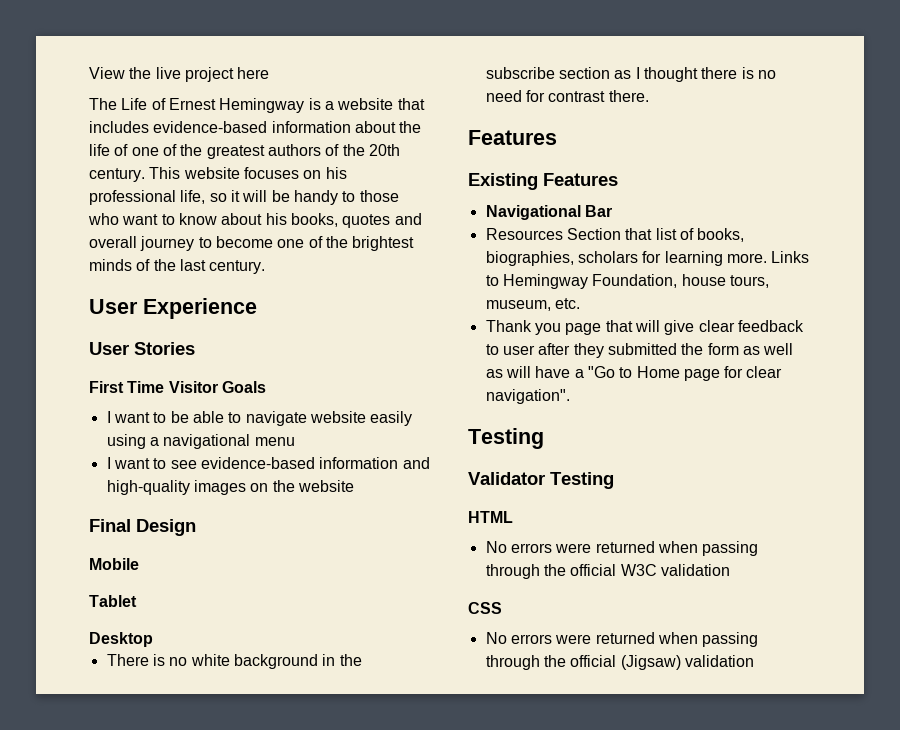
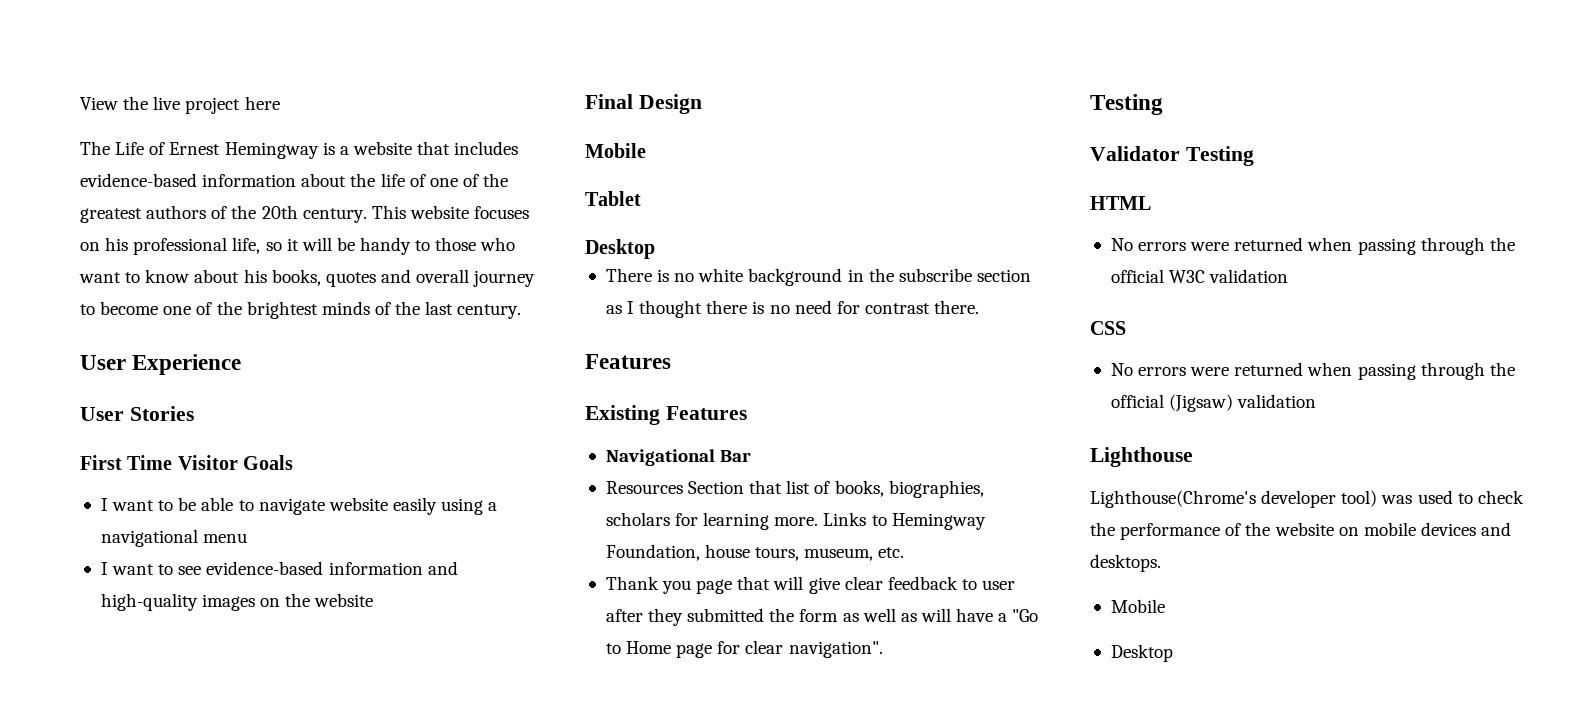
+ Lighthouse
+ Lighthouse(Chrome's developer tool) was used to check the performance of the website on mobile devices and desktops.
+ Mobile
+ Desktop

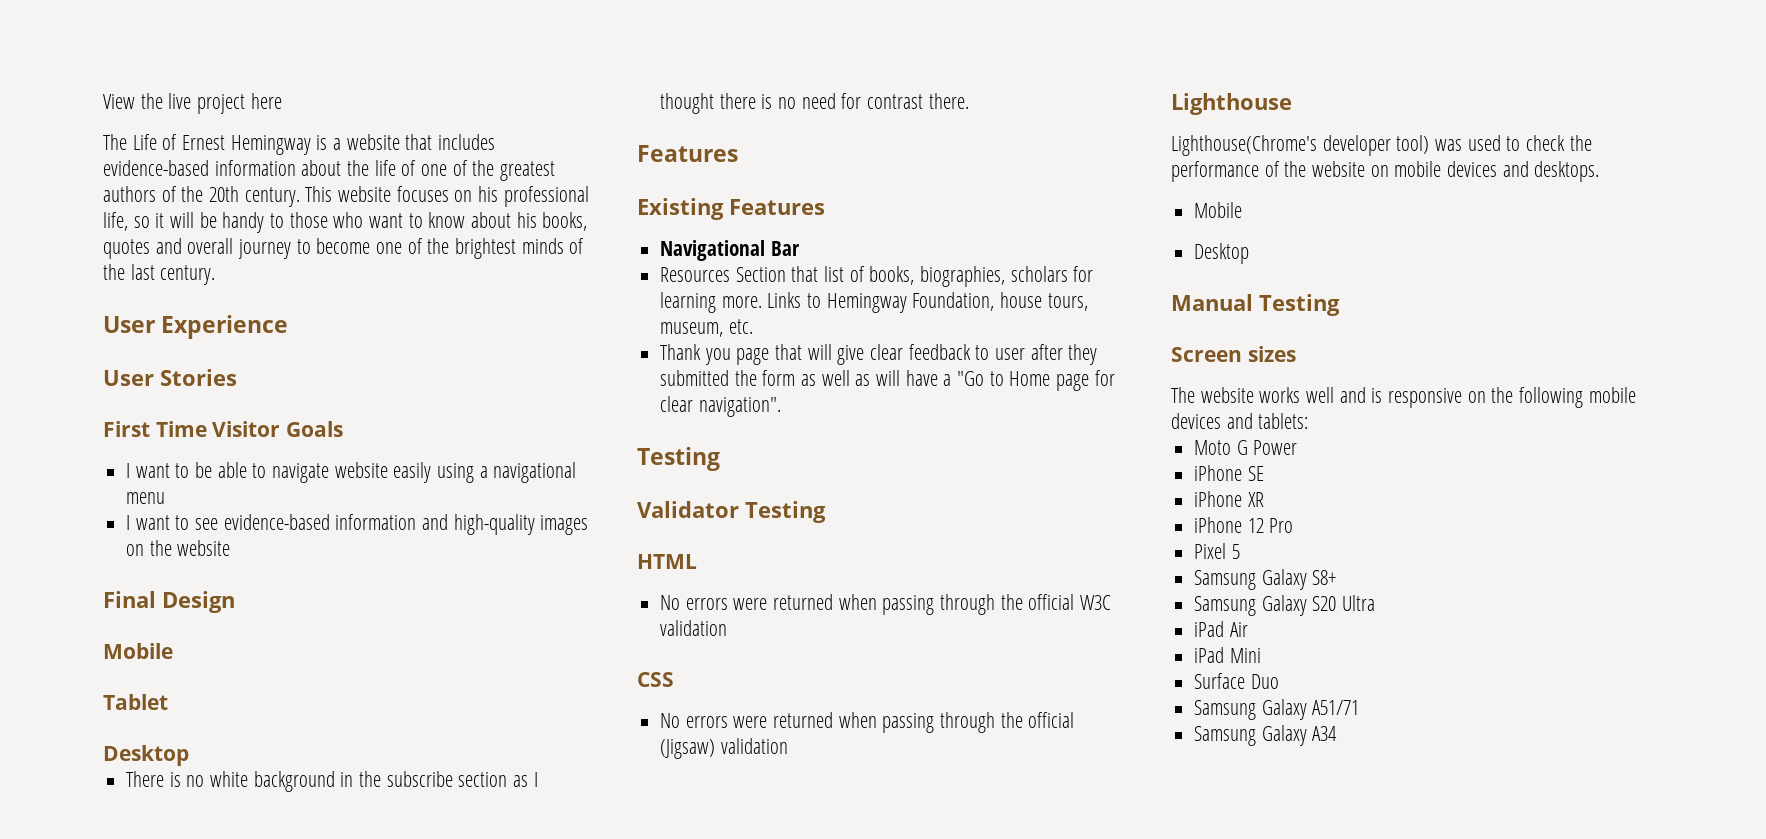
+ Manual Testing
+ Screen sizes
+ The website works well and is responsive on the following mobile devices and tablets:
+ Moto G Power
+ iPhone SE
+ iPhone XR
+ iPhone 12 Pro
+ Pixel 5
+ Samsung Galaxy S8+
+ Samsung Galaxy S20 Ultra
+ iPad Air
+ iPad Mini
+ Surface Duo
+ Samsung Galaxy A51/71
+ Samsung Galaxy A34

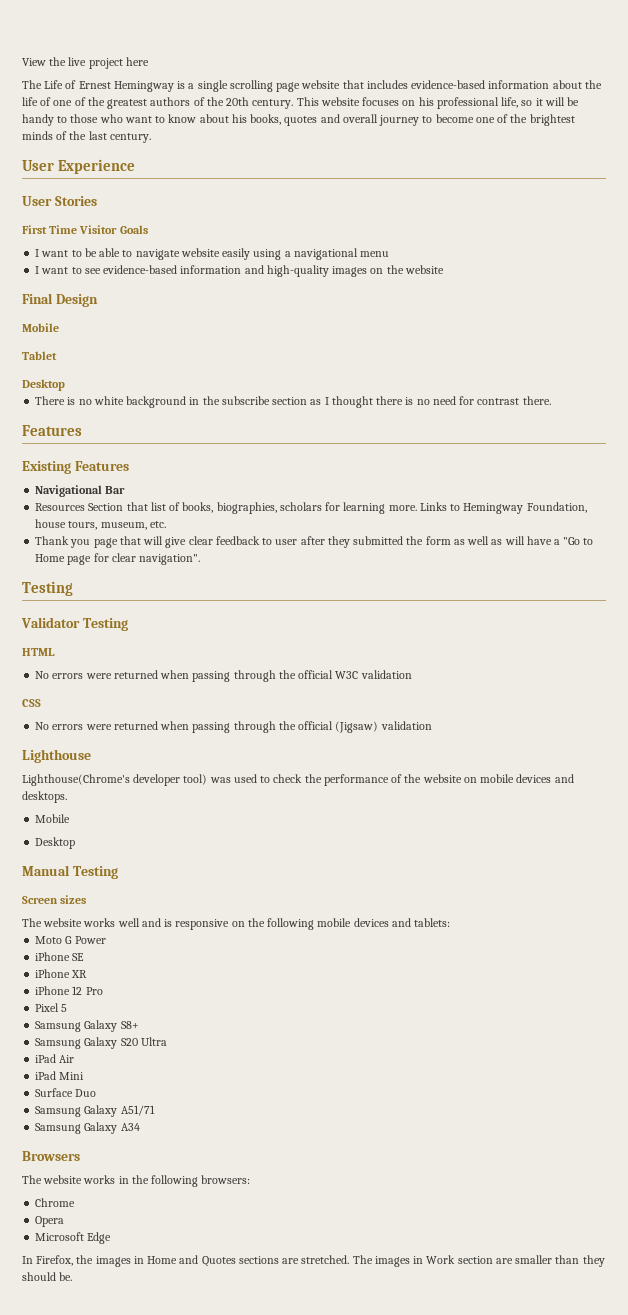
- The Life of Ernest Hemingway is a website that includes evidence-based information about the life of one of the greatest authors of the 20th century.
+ The Life of Ernest Hemingway is a single scrolling page website that includes evidence-based information about the life of one of the greatest authors of the 20th century.
+ Browsers
+ The website works in the following browsers:
+ Chrome
+ Opera
+ Microsoft Edge
+ In Firefox, the images in Home and Quotes sections are stretched. The images in Work section are smaller than they should be.

